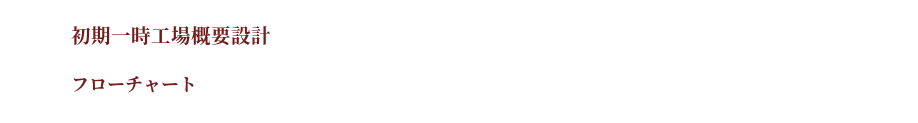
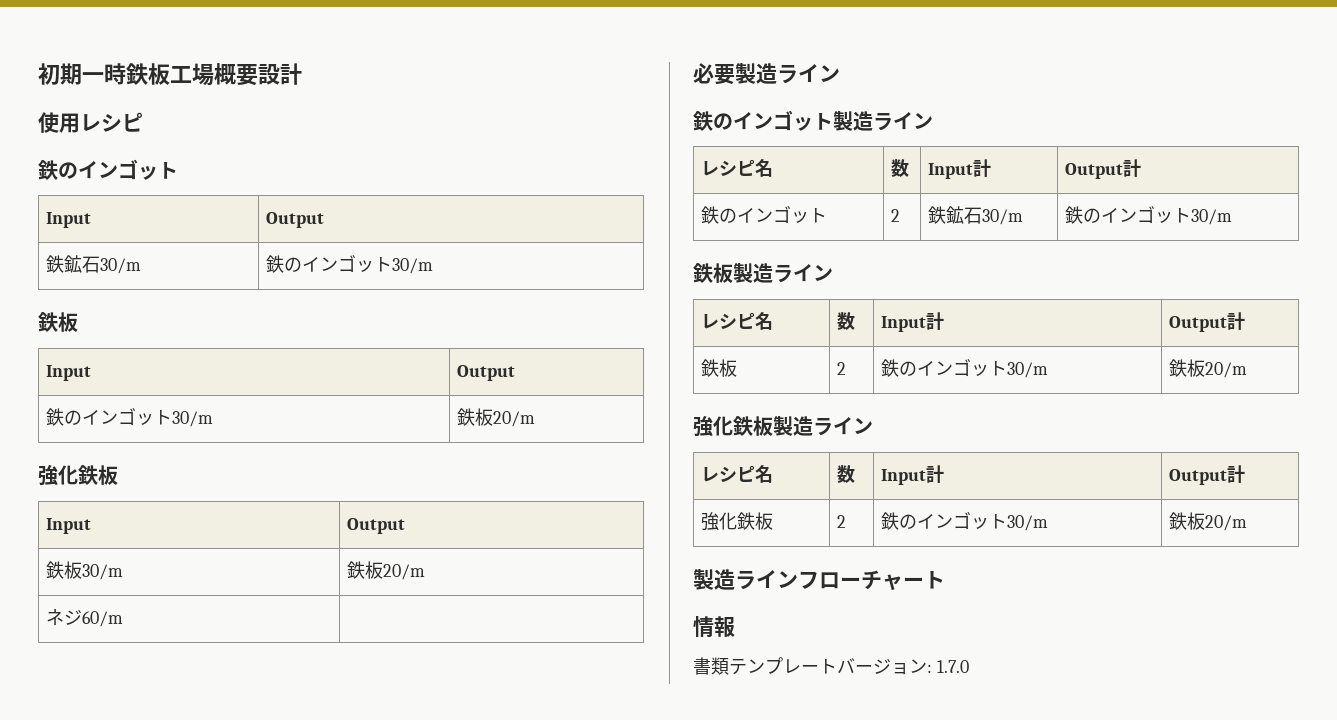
- 初期一時工場概要設計
+ 初期一時鉄板工場概要設計
- フローチャート
+ 使用レシピ
+ 鉄のインゴット
+ Input | Output
+ 鉄鉱石30/m | 鉄のインゴット30/m
+ 鉄板
+ Input | Output
+ 鉄のインゴット30/m | 鉄板20/m
+ 強化鉄板
+ Input | Output
+ 鉄板30/m | 鉄板20/m
+ ネジ60/m |
+ 必要製造ライン
+ 鉄のインゴット製造ライン
+ レシピ名 | 数 | Input計 | Output計
+ 鉄のインゴット | 2 | 鉄鉱石30/m | 鉄のインゴット30/m
+ 鉄板製造ライン
+ レシピ名 | 数 | Input計 | Output計
+ 鉄板 | 2 | 鉄のインゴット30/m | 鉄板20/m
+ 強化鉄板製造ライン
+ レシピ名 | 数 | Input計 | Output計
+ 強化鉄板 | 2 | 鉄のインゴット30/m | 鉄板20/m
+ 製造ラインフローチャート
+ 情報
+ 書類テンプレートバージョン: 1.7.0

